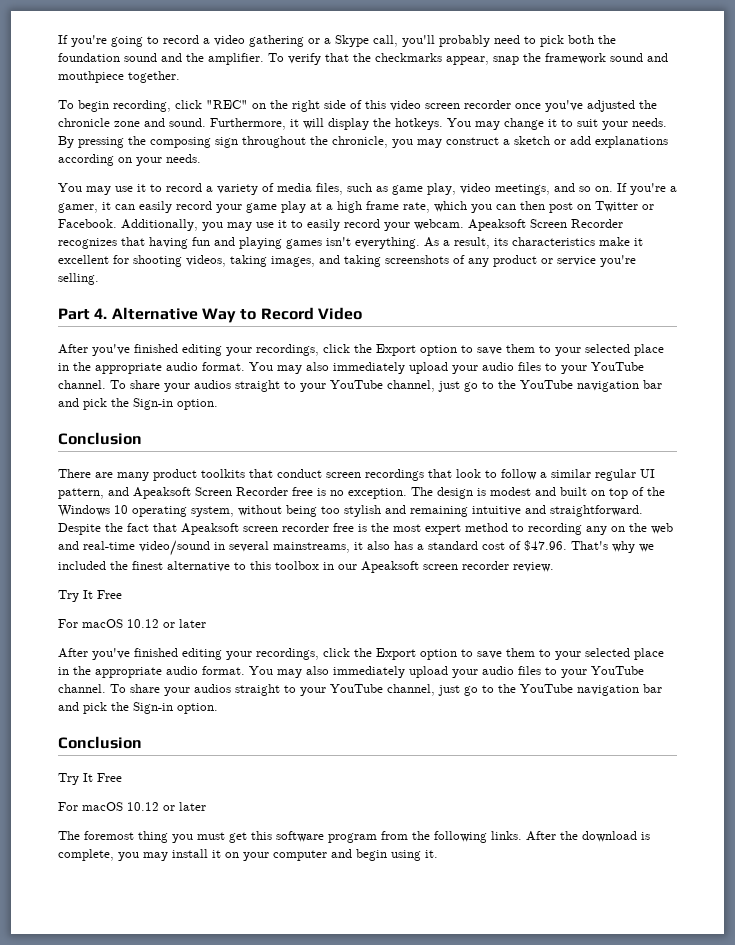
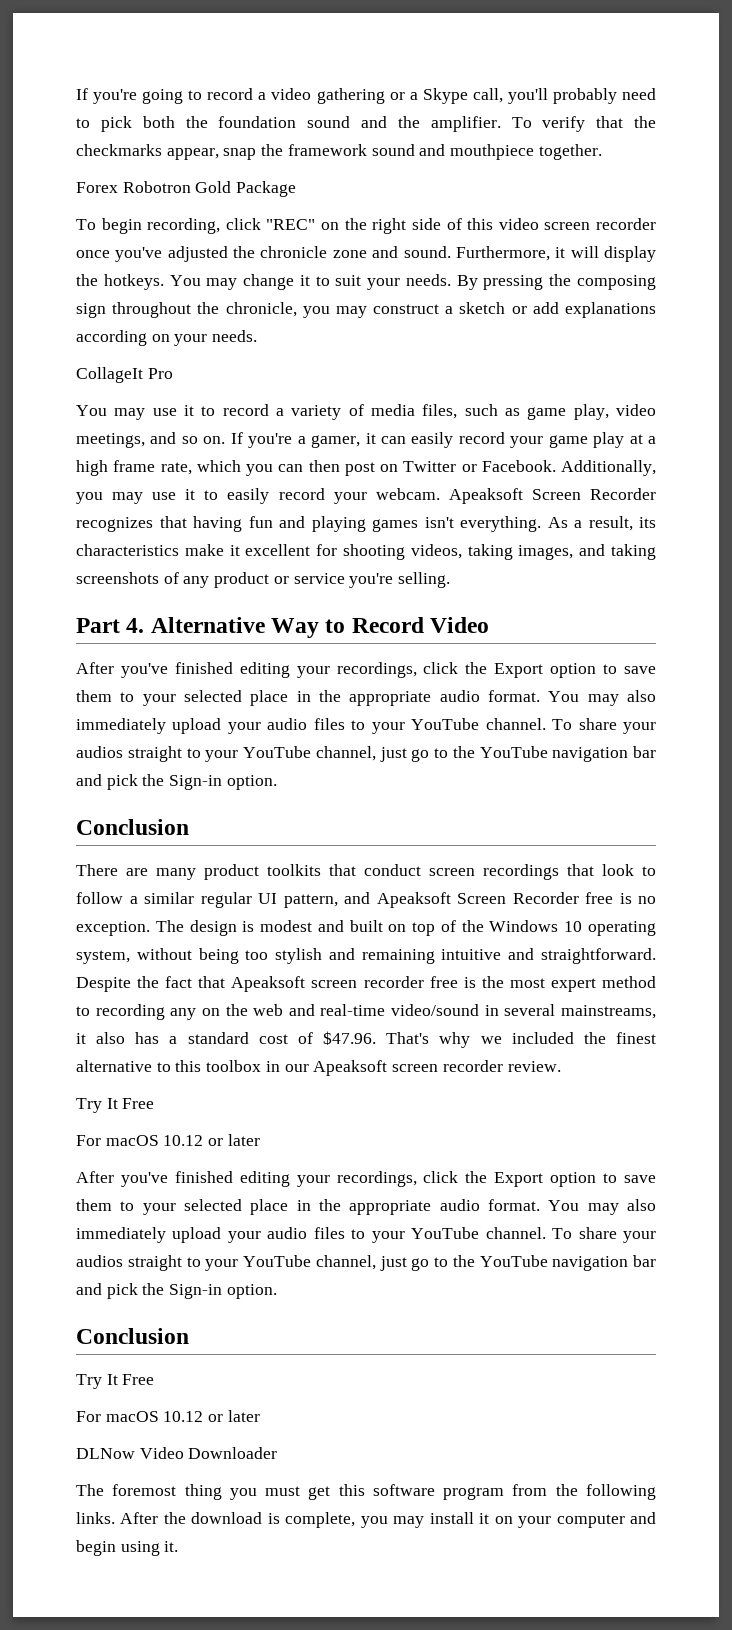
+ Forex Robotron Gold Package
+ CollageIt Pro
+ DLNow Video Downloader

